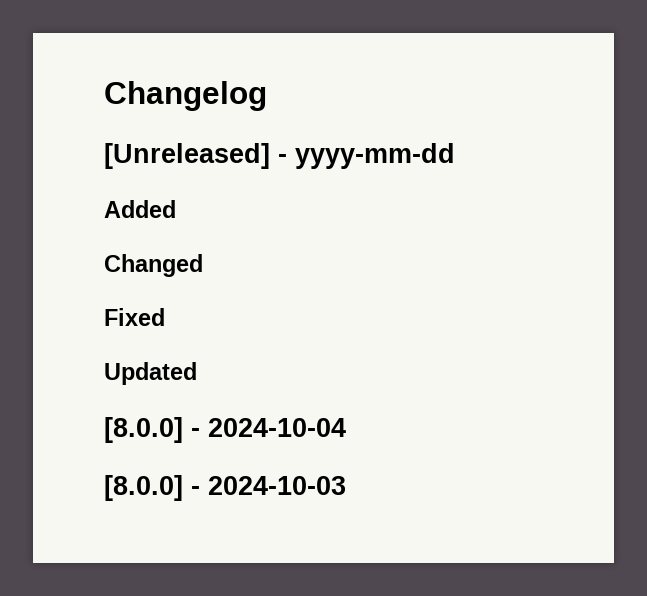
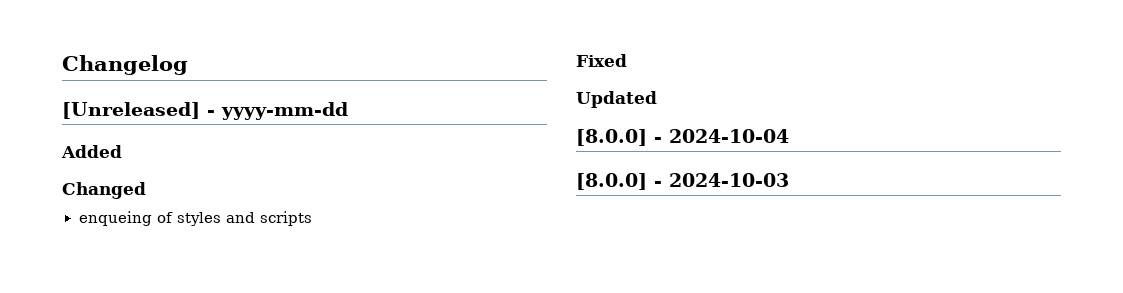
+ enqueing of styles and scripts

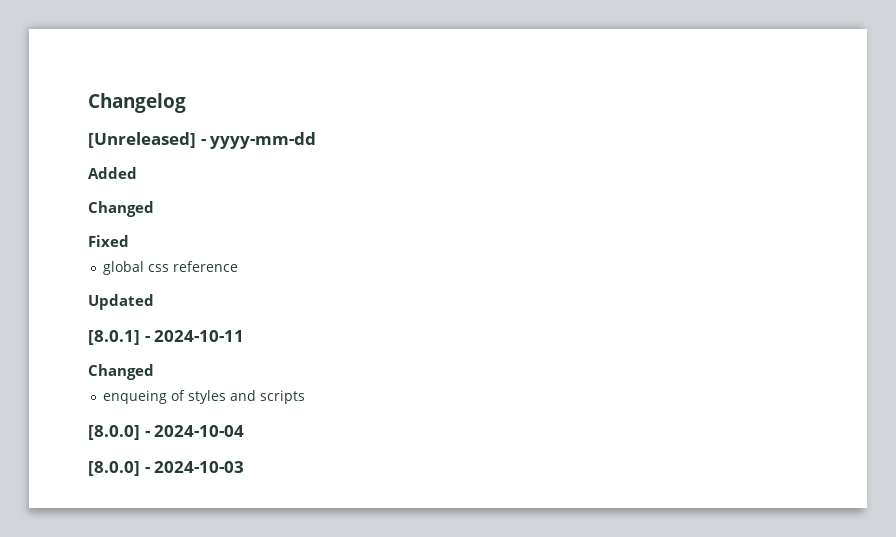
+ Fixed
+ global css reference
+ Updated
+ [8.0.1] - 2024-10-11
+ Changed
- Fixed
- Updated

